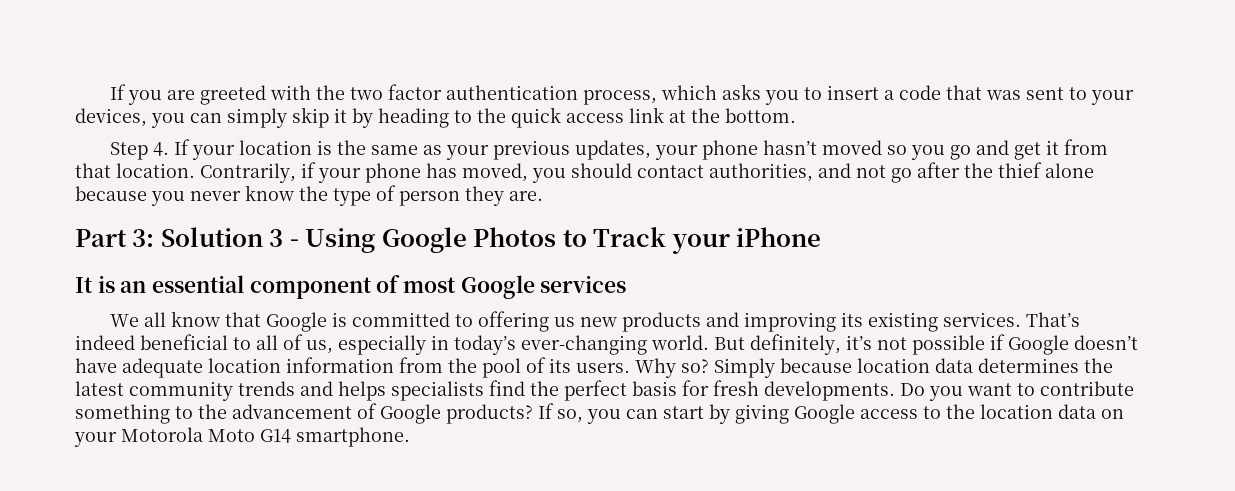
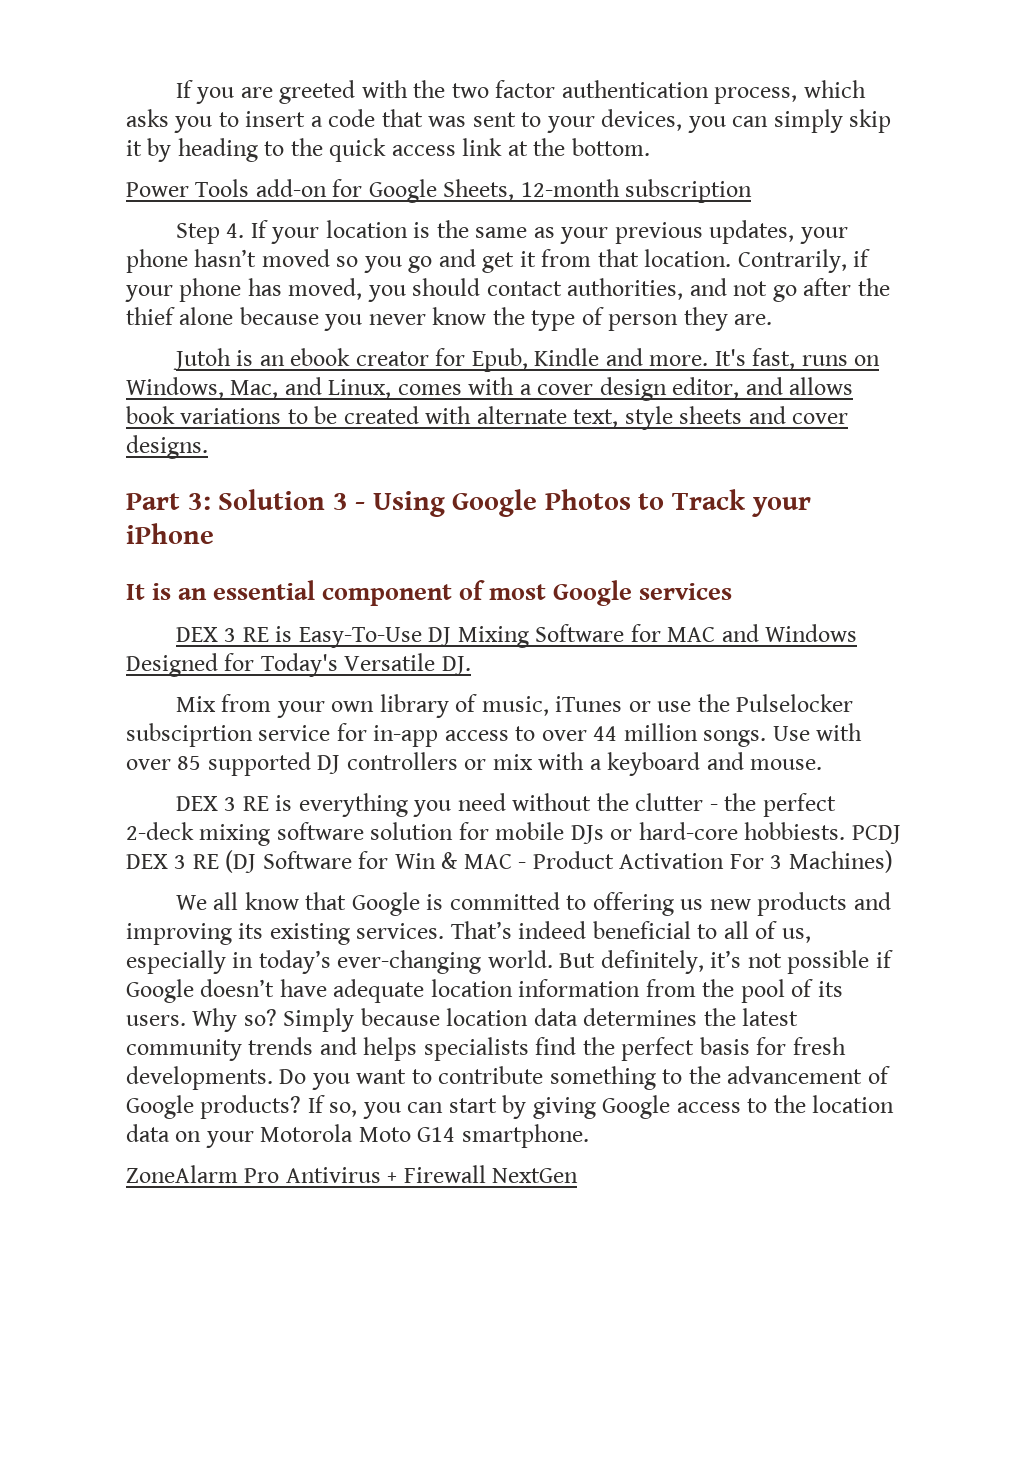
+ Power Tools add-on for Google Sheets, 12-month subscription
+ Jutoh is an ebook creator for Epub, Kindle and more. It's fast, runs on Windows, Mac, and Linux, comes with a cover design editor, and allows book variations to be created with alternate text, style sheets and cover designs.
+ DEX 3 RE is Easy-To-Use DJ Mixing Software for MAC and Windows Designed for Today's Versatile DJ.
+ Mix from your own library of music, iTunes or use the Pulselocker subsciprtion service for in-app access to over 44 million songs. Use with over 85 supported DJ controllers or mix with a keyboard and mouse.
+ DEX 3 RE is everything you need without the clutter - the perfect 2-deck mixing software solution for mobile DJs or hard-core hobbiests. PCDJ DEX 3 RE (DJ Software for Win & MAC - Product Activation For 3 Machines)
+ ZoneAlarm Pro Antivirus + Firewall NextGen

